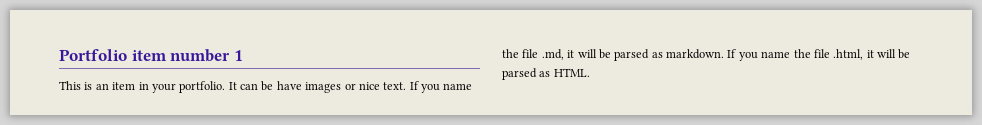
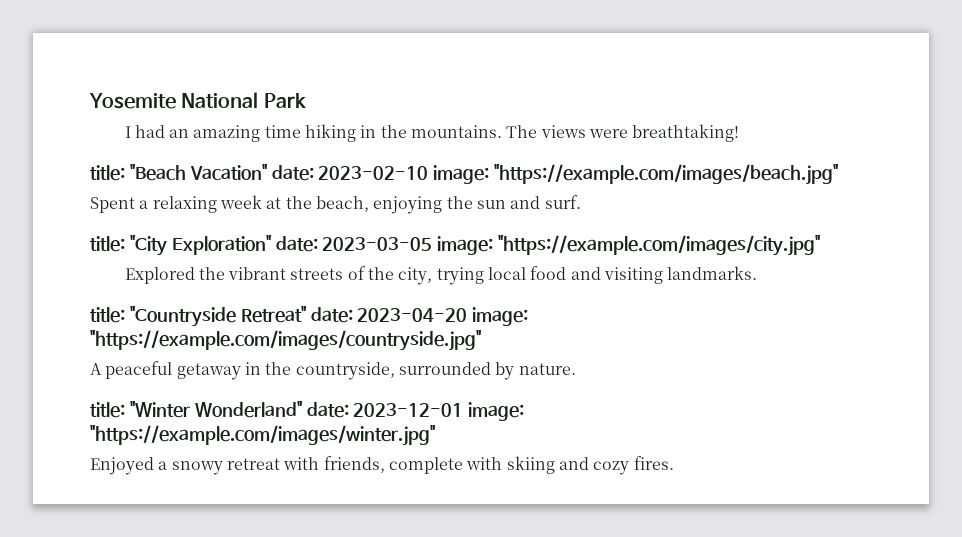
- Portfolio item number 1
- This is an item in your portfolio. It can be have images or nice text. If you name the file .md, it will be parsed as markdown. If you name the file .html, it will be parsed as HTML.
+ Yosemite National Park
+ I had an amazing time hiking in the mountains. The views were breathtaking!
+ title: "Beach Vacation" date: 2023-02-10 image: "https://example.com/images/beach.jpg"
+ Spent a relaxing week at the beach, enjoying the sun and surf.
+ title: "City Exploration" date: 2023-03-05 image: "https://example.com/images/city.jpg"
+ Explored the vibrant streets of the city, trying local food and visiting landmarks.
+ title: "Countryside Retreat" date: 2023-04-20 image: "https://example.com/images/countryside.jpg"
+ A peaceful getaway in the countryside, surrounded by nature.
+ title: "Winter Wonderland" date: 2023-12-01 image: "https://example.com/images/winter.jpg"
+ Enjoyed a snowy retreat with friends, complete with skiing and cozy fires.

